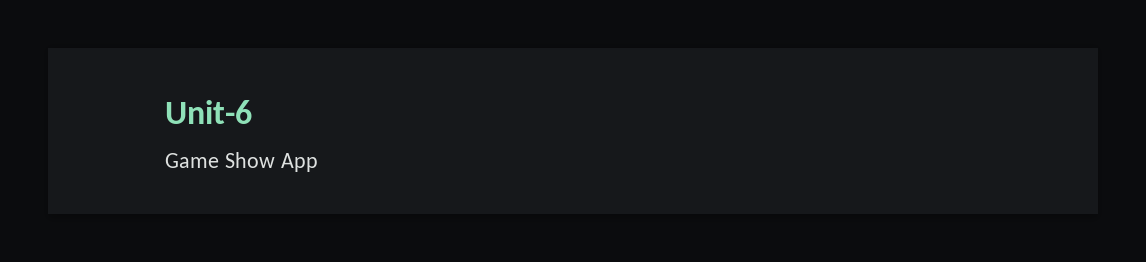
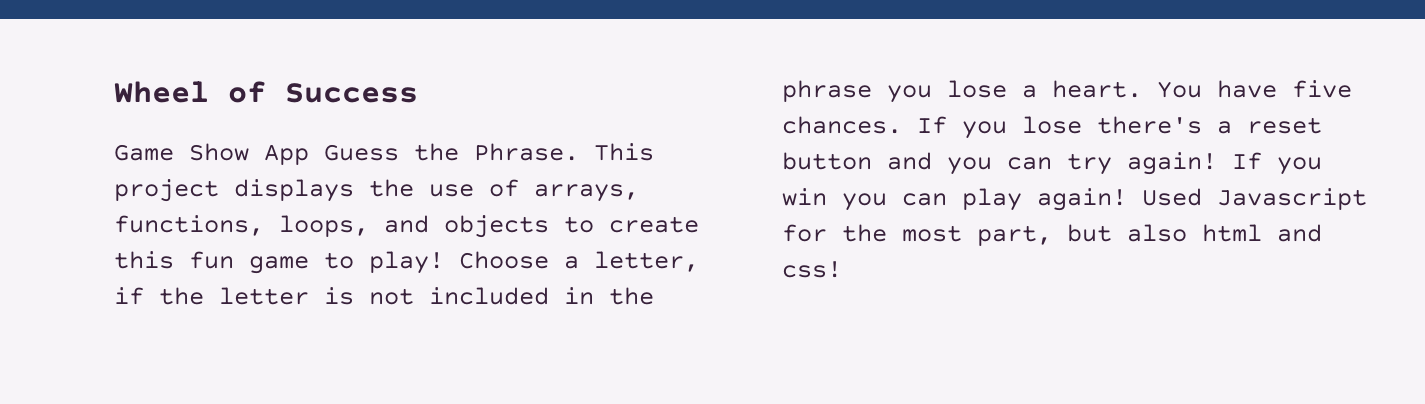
- Unit-6
+ Wheel of Success
- Game Show App
+ Game Show App Guess the Phrase. This project displays the use of arrays, functions, loops, and objects to create this fun game to play! Choose a letter, if the letter is not included in the phrase you lose a heart. You have five chances. If you lose there's a reset button and you can try again! If you win you can play again! Used Javascript for the most part, but also html and css!

